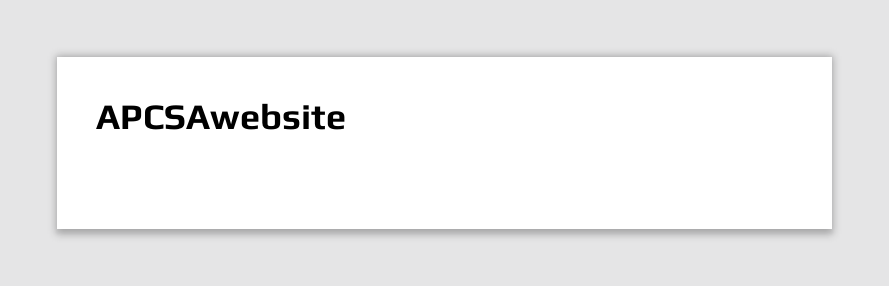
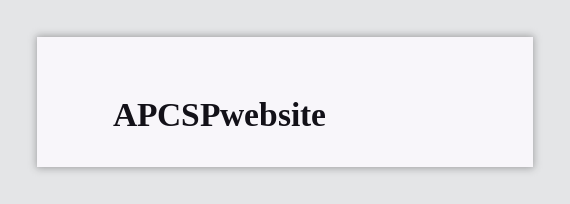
- APCSAwebsite
+ APCSPwebsite

